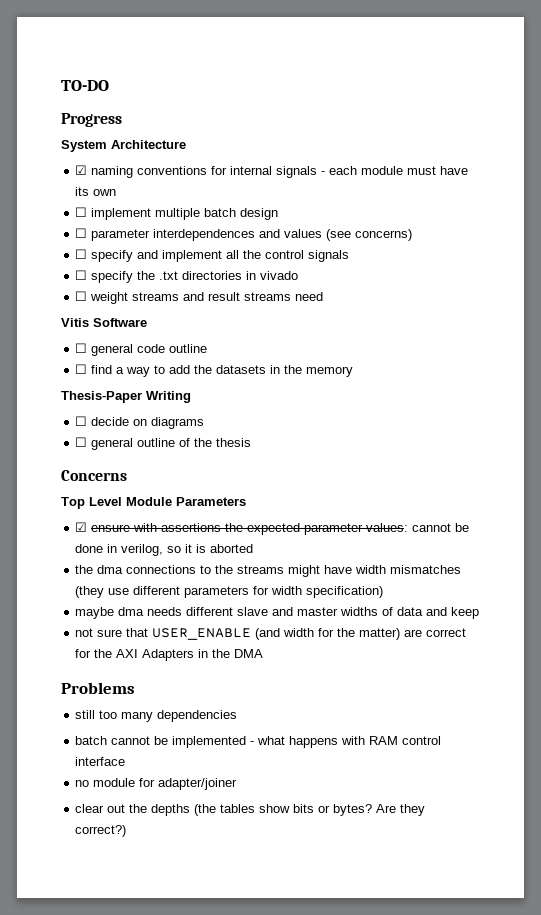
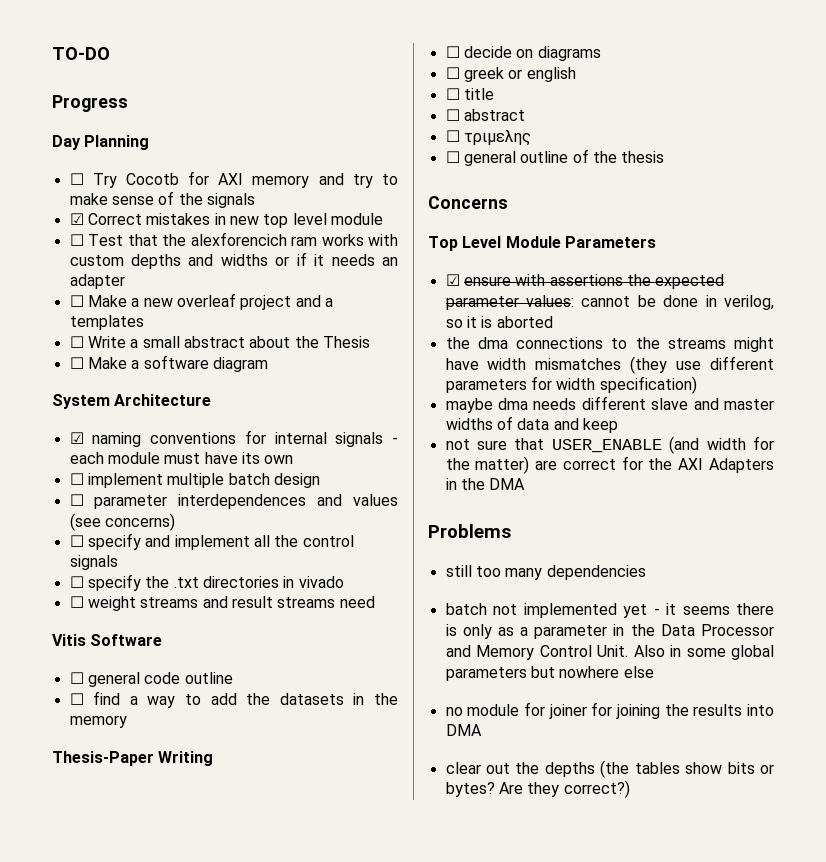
+ Day Planning
+ ☐ Try Cocotb for AXI memory and try to make sense of the signals
+ ☑ Correct mistakes in new top level module
+ ☐ Test that the alexforencich ram works with custom depths and widths or if it needs an adapter
+ ☐ Make a new overleaf project and a templates
+ ☐ Write a small abstract about the Thesis
+ ☐ Make a software diagram
+ ☐ greek or english
+ ☐ title
+ ☐ abstract
+ ☐ τριμελης
- batch cannot be implemented - what happens with RAM control interface
- no module for adapter/joiner
+ batch not implemented yet - it seems there is only as a parameter in the Data Processor and Memory Control Unit. Also in some global parameters but nowhere else
+ no module for joiner for joining the results into DMA

